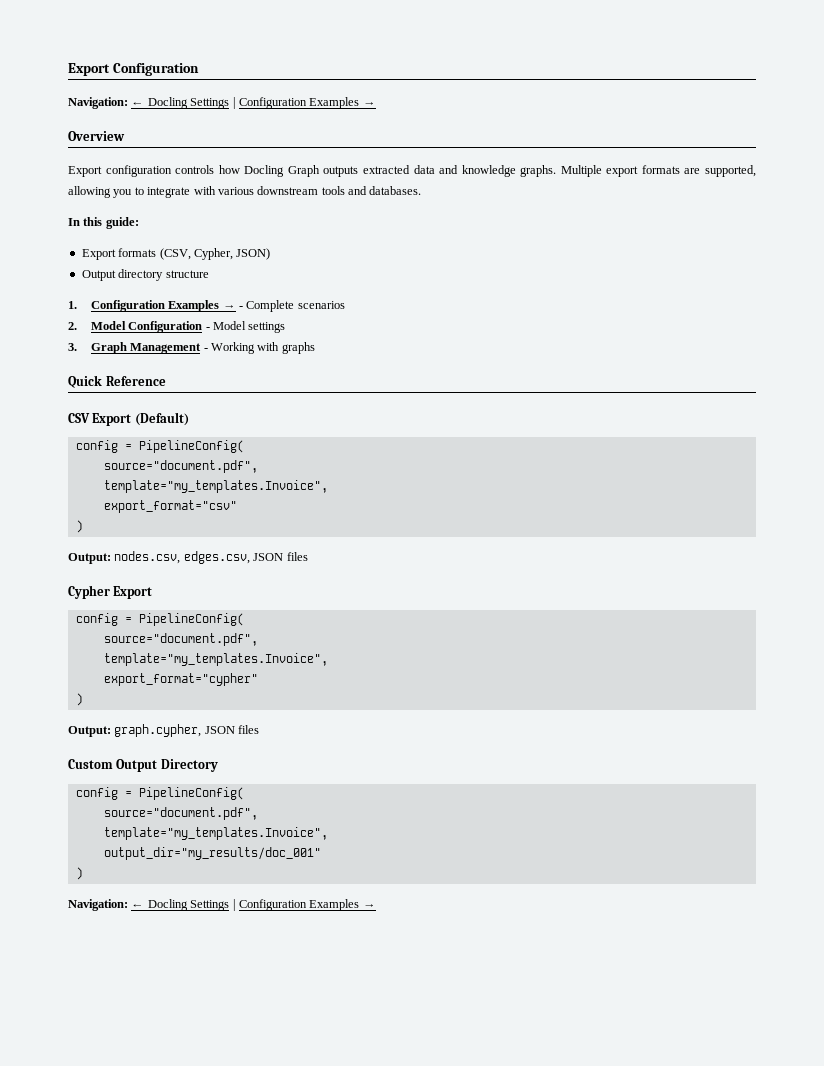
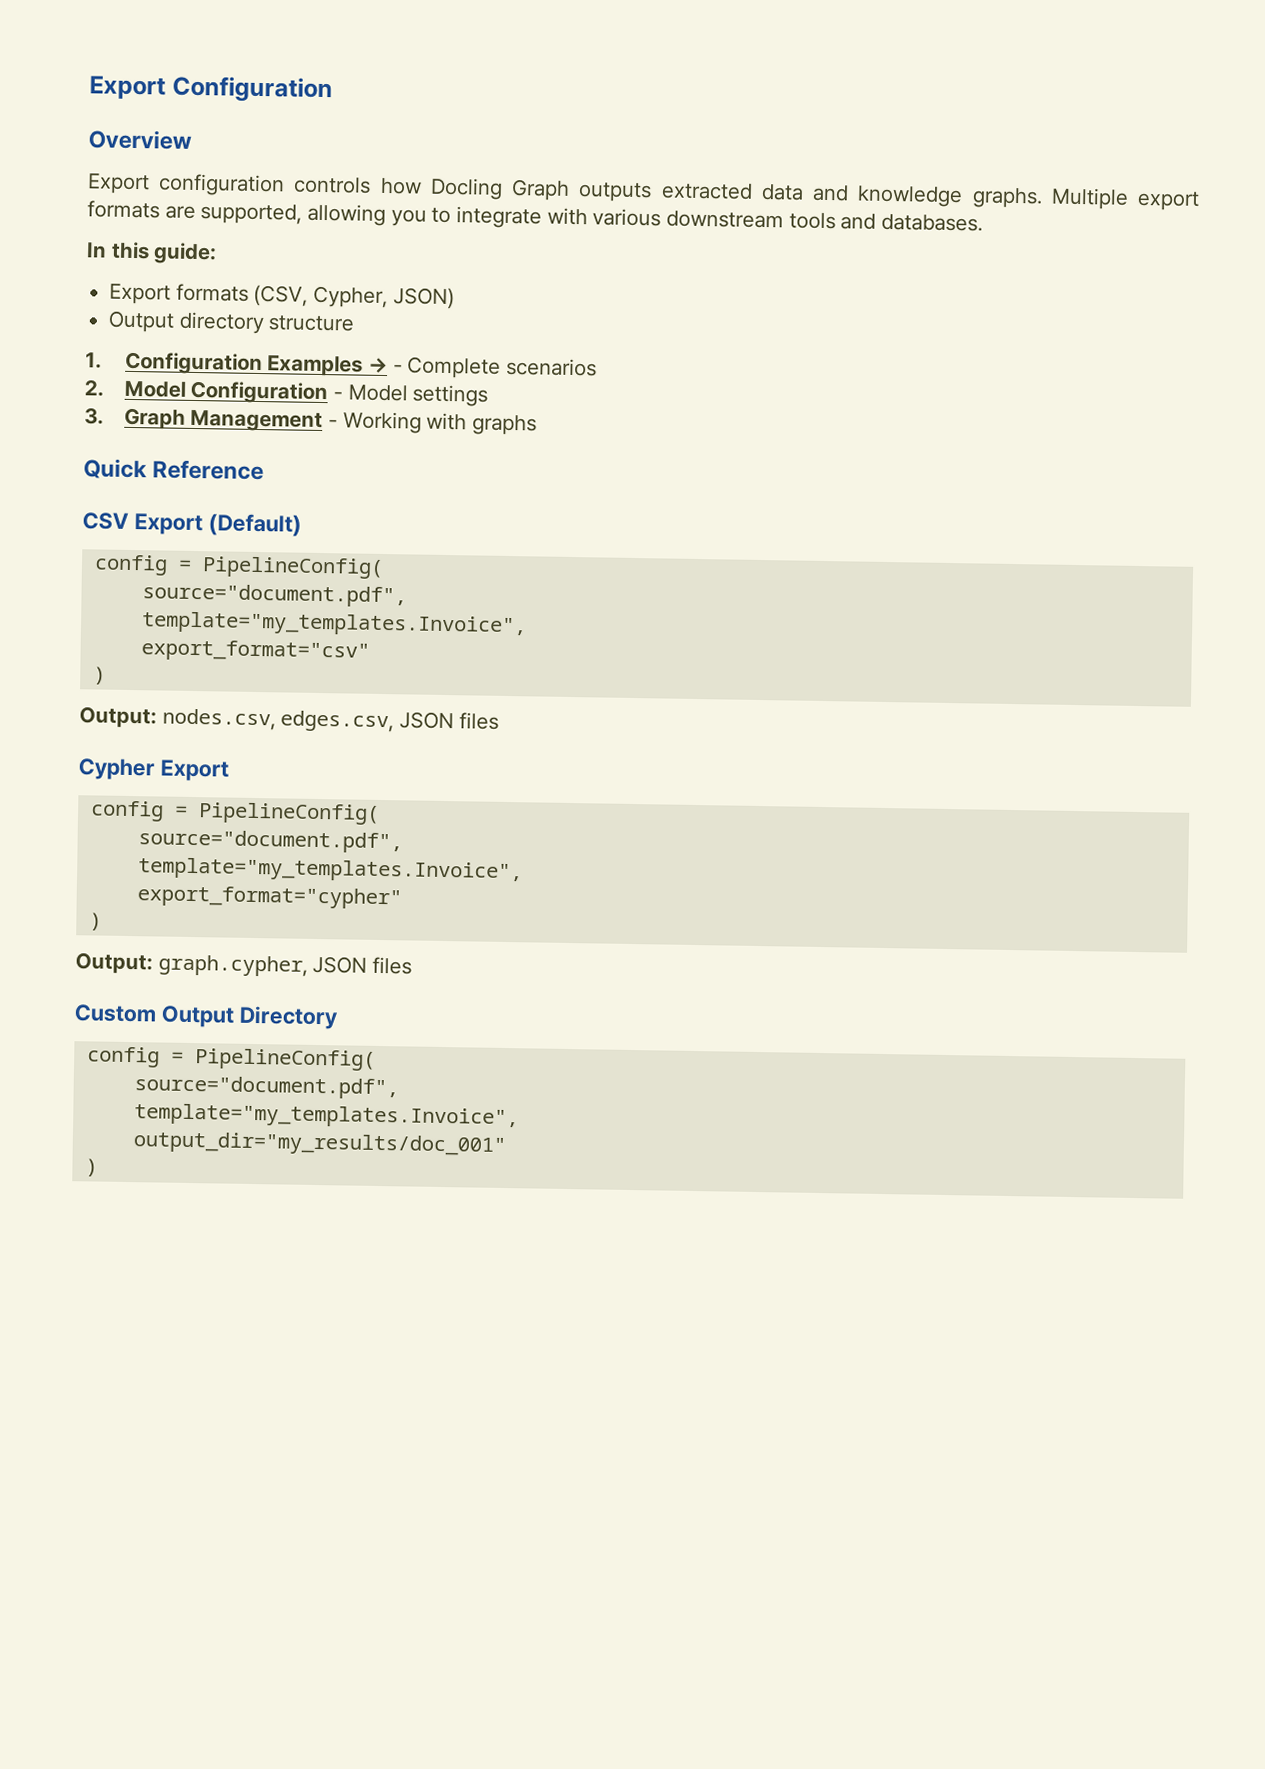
  Export Configuration
- Navigation: ← Docling Settings | Configuration Examples →
  output_dir="my_results/doc_001"
  )
- Navigation: ← Docling Settings | Configuration Examples →

